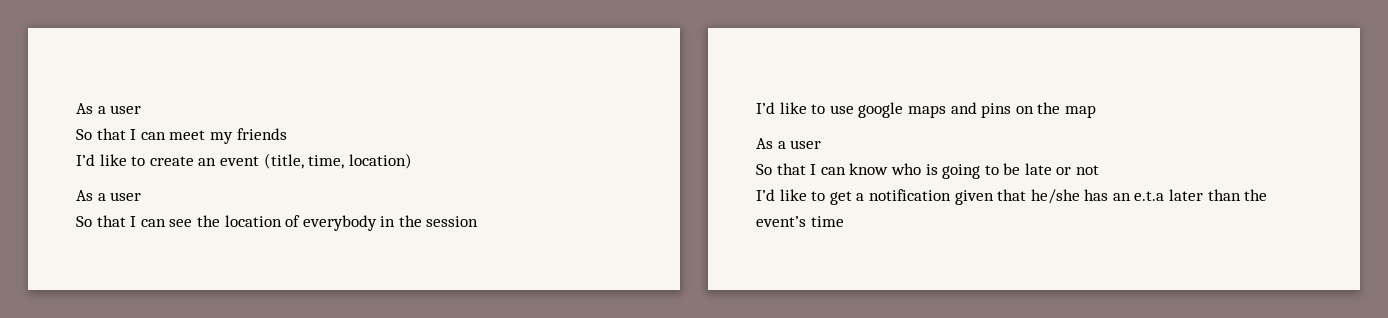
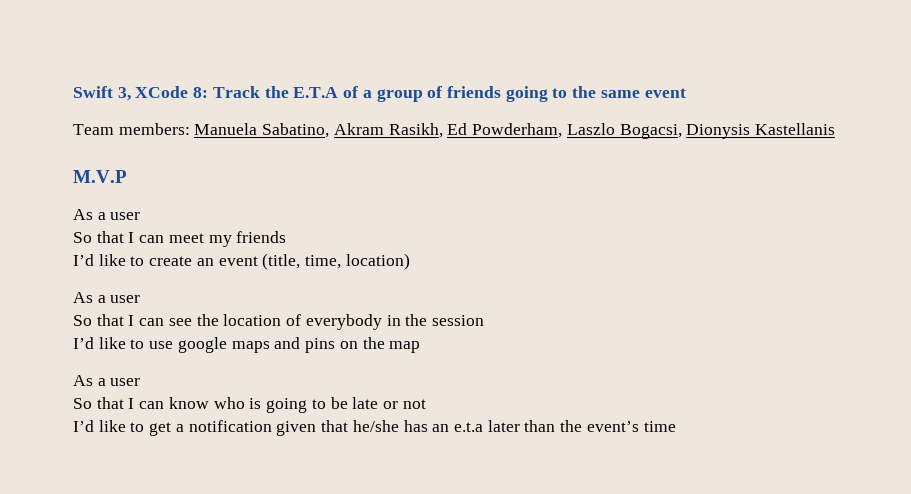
+ Swift 3, XCode 8: Track the E.T.A of a group of friends going to the same event
+ Team members: Manuela Sabatino, Akram Rasikh, Ed Powderham, Laszlo Bogacsi, Dionysis Kastellanis
+ M.V.P

